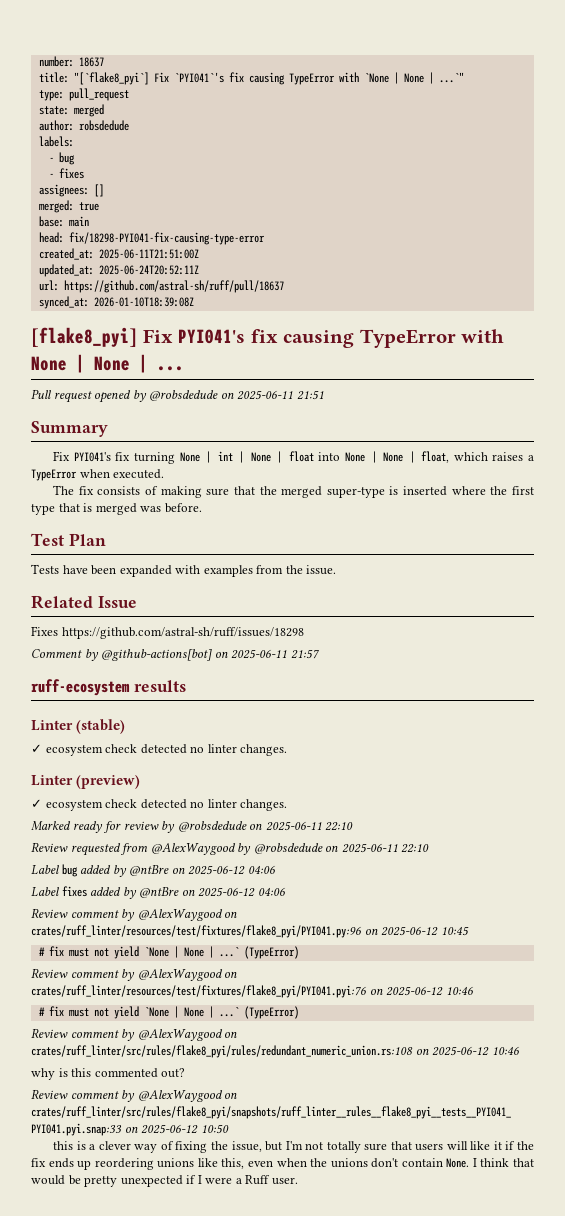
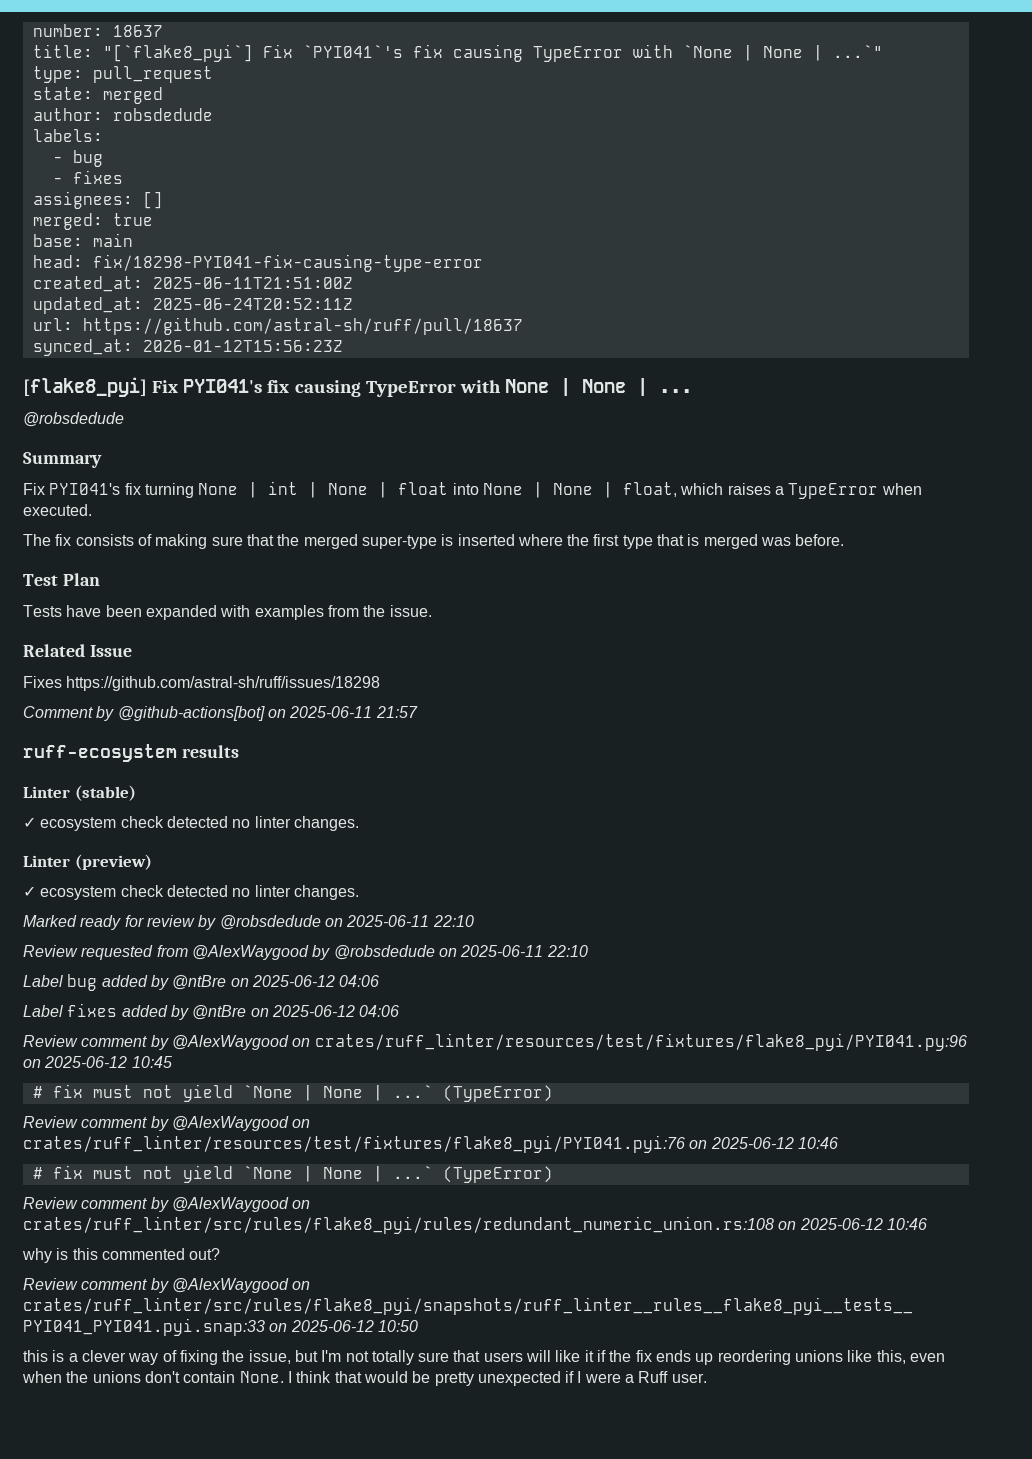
- synced_at: 2026-01-10T18:39:08Z
+ synced_at: 2026-01-12T15:56:23Z
  [flake8_pyi] Fix PYI041's fix causing TypeError with None | None | ...
- Pull request opened by @robsdedude on 2025-06-11 21:51
+ @robsdedude

